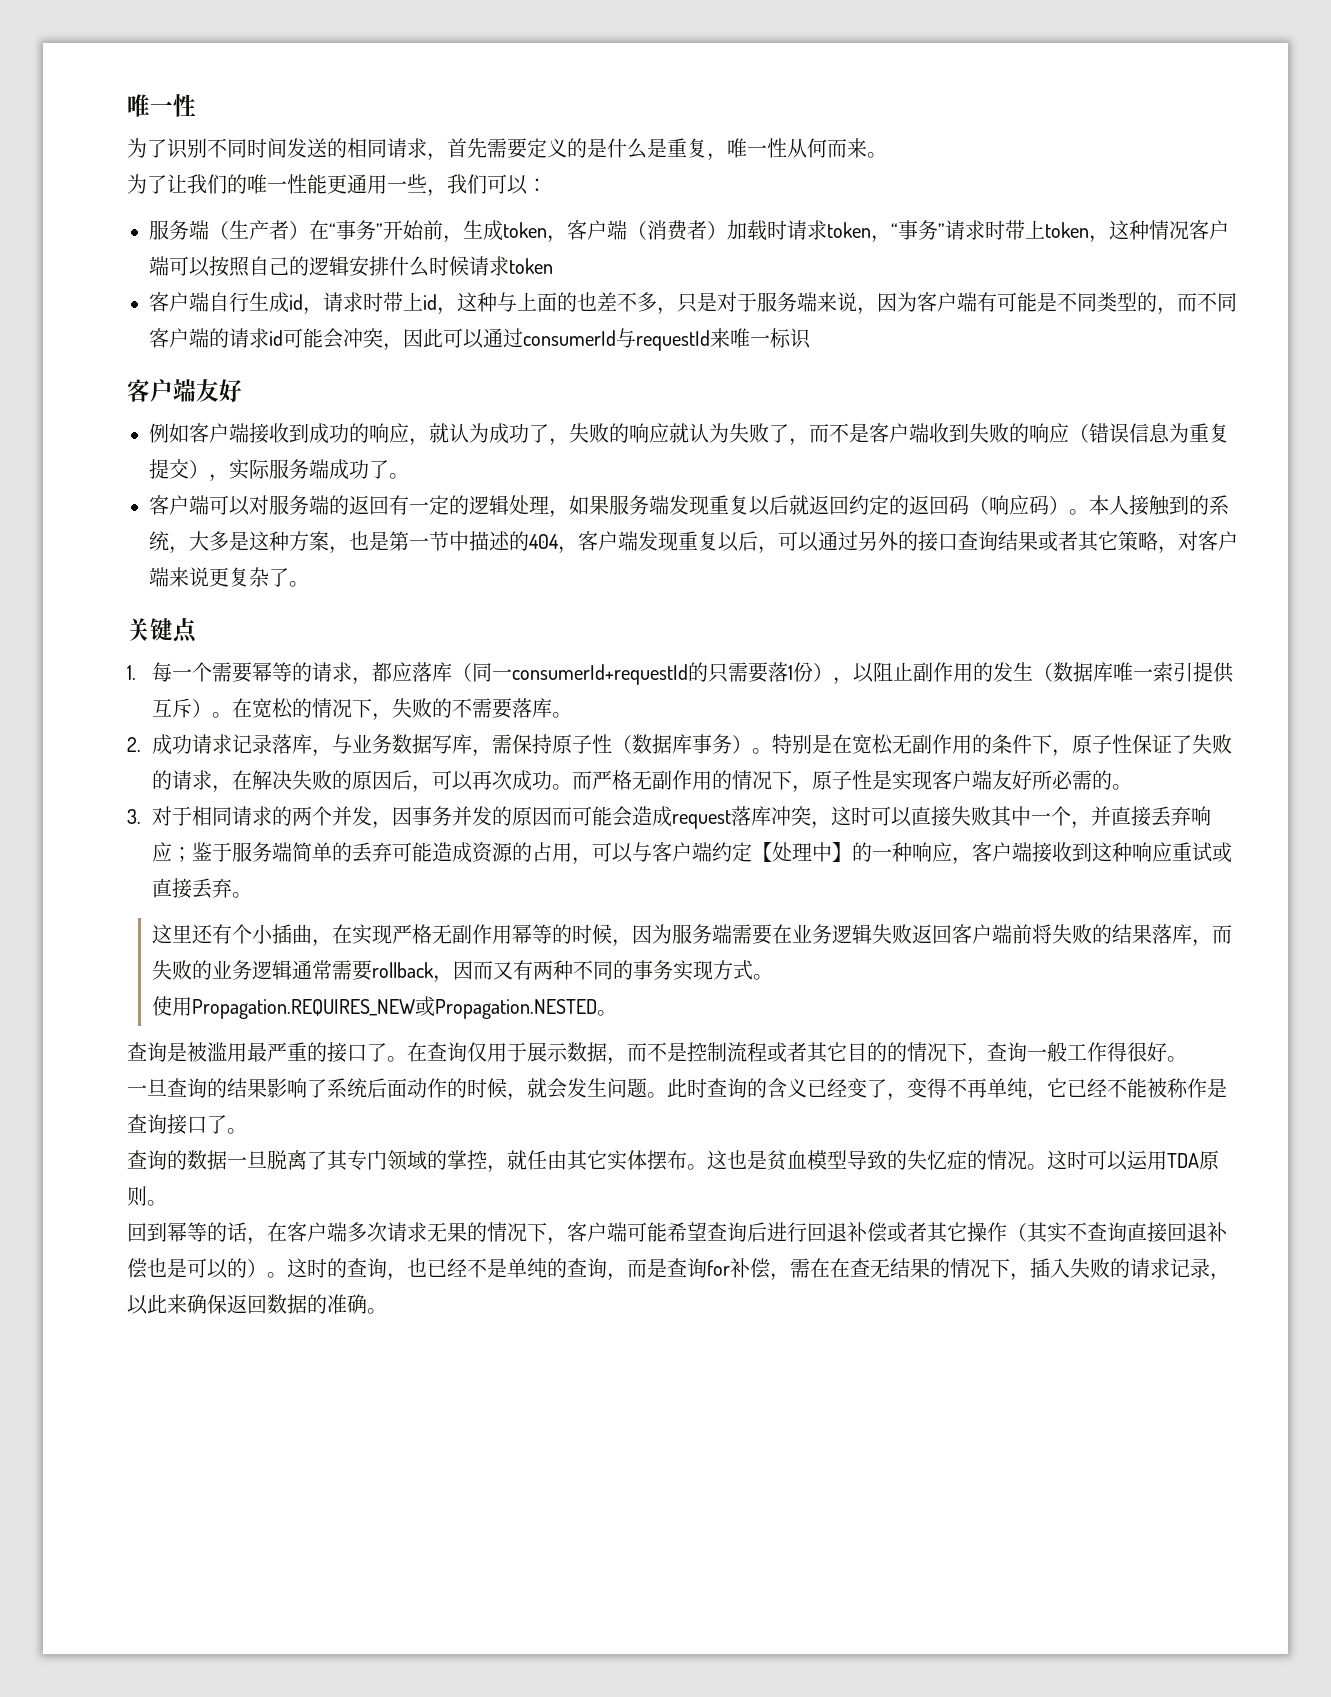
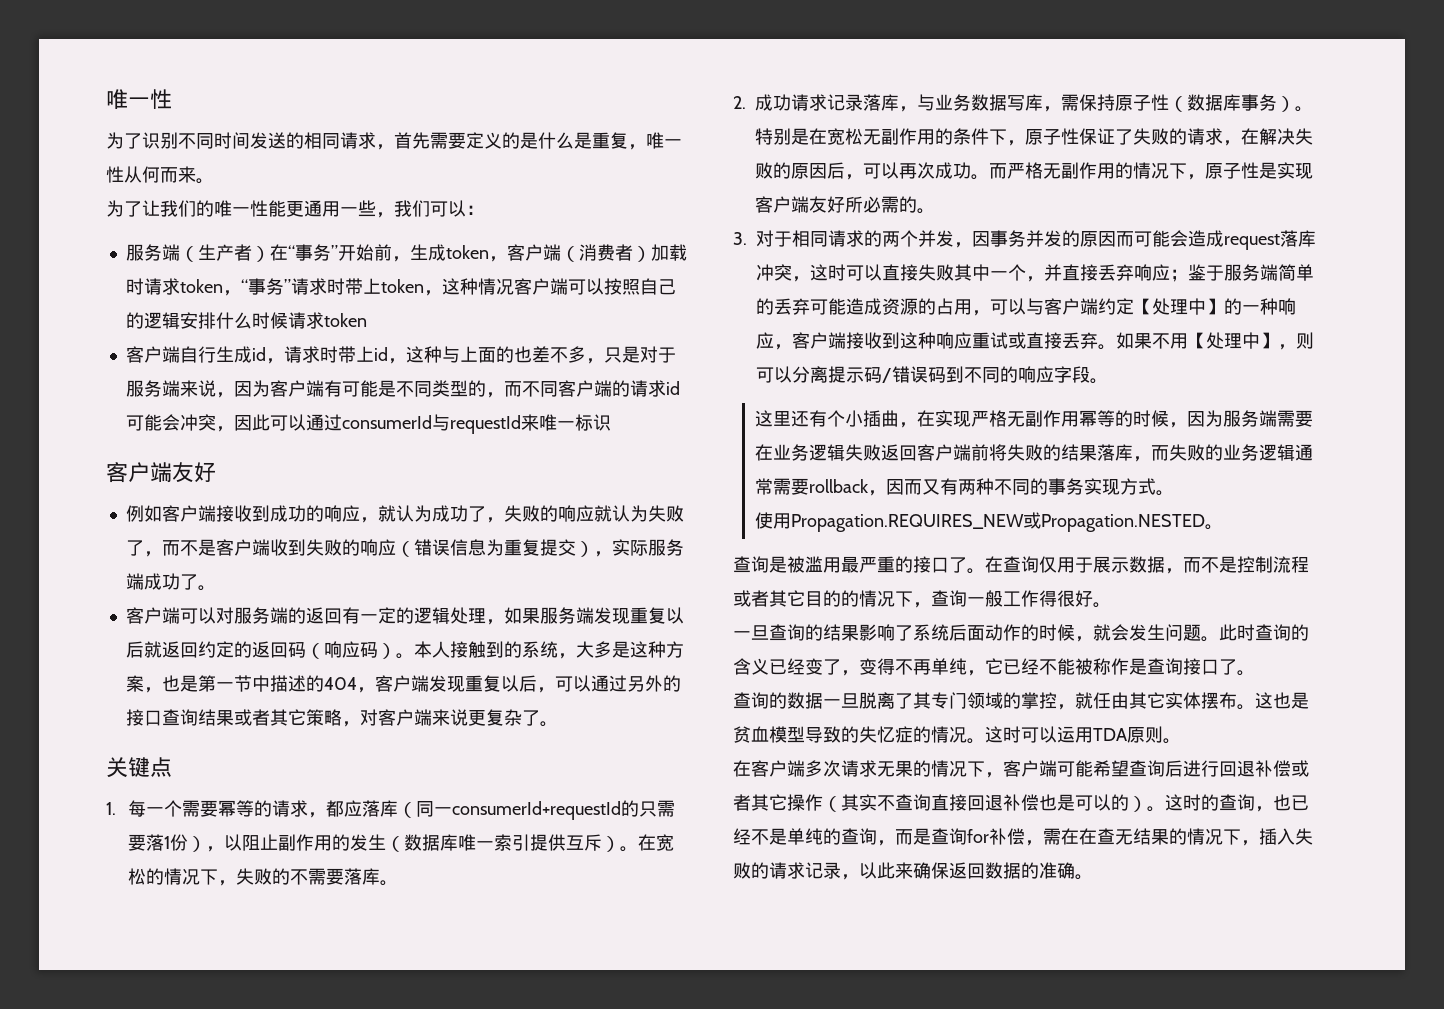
+ 如果不用【处理中】，则可以分离提示码/错误码到不同的响应字段。
- 回到幂等的话，在客户端多次请求无果的情况下，客户端可能希望查询后进行回退补偿或者其它操作（其实不查询直接回退补偿也是可以的）。
+ 在客户端多次请求无果的情况下，客户端可能希望查询后进行回退补偿或者其它操作（其实不查询直接回退补偿也是可以的）。

